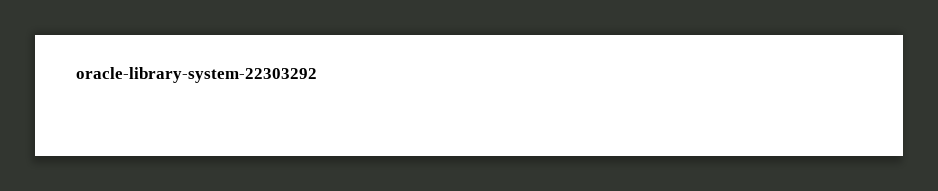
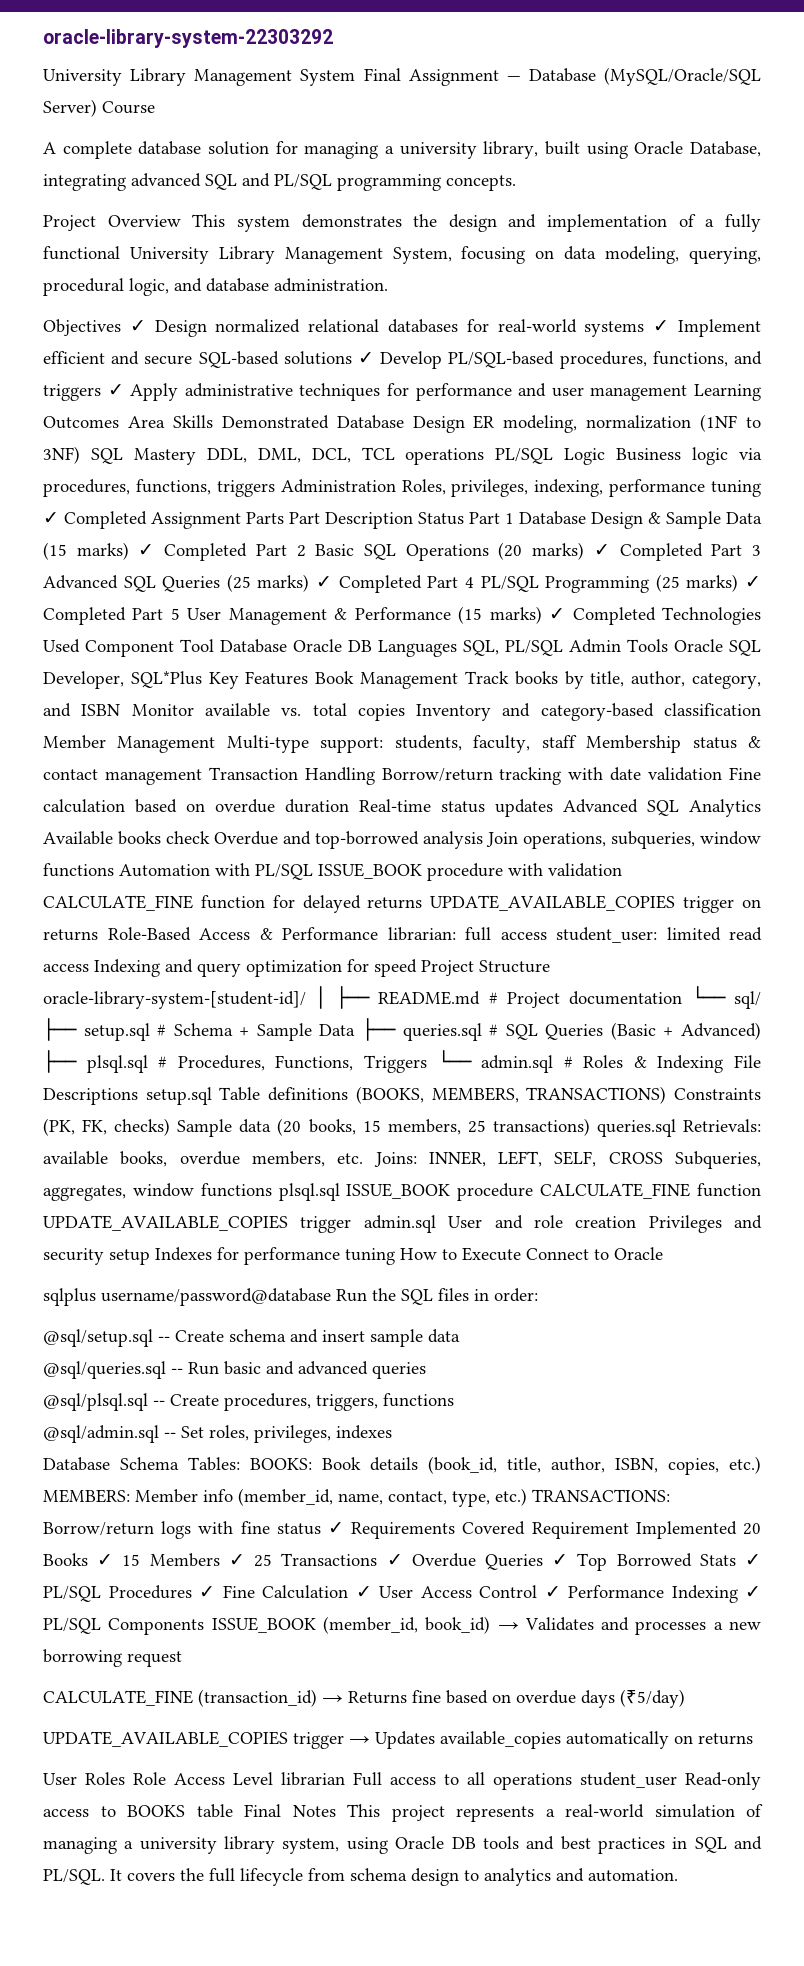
+ University Library Management System Final Assignment — Database (MySQL/Oracle/SQL Server) Course
+ A complete database solution for managing a university library, built using Oracle Database, integrating advanced SQL and PL/SQL programming concepts.
+ Project Overview This system demonstrates the design and implementation of a fully functional University Library Management System, focusing on data modeling, querying, procedural logic, and database administration.
+ Objectives ✓ Design normalized relational databases for real-world systems ✓ Implement efficient and secure SQL-based solutions ✓ Develop PL/SQL-based procedures, functions, and triggers ✓ Apply administrative techniques for performance and user management Learning Outcomes Area Skills Demonstrated Database Design ER modeling, normalization (1NF to 3NF) SQL Mastery DDL, DML, DCL, TCL operations PL/SQL Logic Business logic via procedures, functions, triggers Administration Roles, privileges, indexing, performance tuning ✓ Completed Assignment Parts Part Description Status Part 1 Database Design & Sample Data (15 marks) ✓ Completed Part 2 Basic SQL Operations (20 marks) ✓ Completed Part 3 Advanced SQL Queries (25 marks) ✓ Completed Part 4 PL/SQL Programming (25 marks) ✓ Completed Part 5 User Management & Performance (15 marks) ✓ Completed Technologies Used Component Tool Database Oracle DB Languages SQL, PL/SQL Admin Tools Oracle SQL Developer, SQL*Plus Key Features Book Management Track books by title, author, category, and ISBN Monitor available vs. total copies Inventory and category-based classification Member Management Multi-type support: students, faculty, staff Membership status & contact management Transaction Handling Borrow/return tracking with date validation Fine calculation based on overdue duration Real-time status updates Advanced SQL Analytics Available books check Overdue and top-borrowed analysis Join operations, subqueries, window functions Automation with PL/SQL ISSUE_BOOK procedure with validation CALCULATE_FINE function for delayed returns UPDATE_AVAILABLE_COPIES trigger on returns Role-Based Access & Performance librarian: full access student_user: limited read access Indexing and query optimization for speed Project Structure oracle-library-system-[student-id]/ │ ├── README.md # Project documentation └── sql/ ├── setup.sql # Schema + Sample Data ├── queries.sql # SQL Queries (Basic + Advanced) ├── plsql.sql # Procedures, Functions, Triggers └── admin.sql # Roles & Indexing File Descriptions setup.sql Table definitions (BOOKS, MEMBERS, TRANSACTIONS) Constraints (PK, FK, checks) Sample data (20 books, 15 members, 25 transactions) queries.sql Retrievals: available books, overdue members, etc. Joins: INNER, LEFT, SELF, CROSS Subqueries, aggregates, window functions plsql.sql ISSUE_BOOK procedure CALCULATE_FINE function UPDATE_AVAILABLE_COPIES trigger admin.sql User and role creation Privileges and security setup Indexes for performance tuning How to Execute Connect to Oracle
+ sqlplus username/password@database Run the SQL files in order:
+ @sql/setup.sql -- Create schema and insert sample data
+ @sql/queries.sql -- Run basic and advanced queries
+ @sql/plsql.sql -- Create procedures, triggers, functions
+ @sql/admin.sql -- Set roles, privileges, indexes
+ Database Schema Tables: BOOKS: Book details (book_id, title, author, ISBN, copies, etc.) MEMBERS: Member info (member_id, name, contact, type, etc.) TRANSACTIONS: Borrow/return logs with fine status ✓ Requirements Covered Requirement Implemented 20 Books ✓ 15 Members ✓ 25 Transactions ✓ Overdue Queries ✓ Top Borrowed Stats ✓ PL/SQL Procedures ✓ Fine Calculation ✓ User Access Control ✓ Performance Indexing ✓ PL/SQL Components ISSUE_BOOK (member_id, book_id) → Validates and processes a new borrowing request
+ CALCULATE_FINE (transaction_id) → Returns fine based on overdue days (₹5/day)
+ UPDATE_AVAILABLE_COPIES trigger → Updates available_copies automatically on returns
+ User Roles Role Access Level librarian Full access to all operations student_user Read-only access to BOOKS table Final Notes This project represents a real-world simulation of managing a university library system, using Oracle DB tools and best practices in SQL and PL/SQL. It covers the full lifecycle from schema design to analytics and automation.

